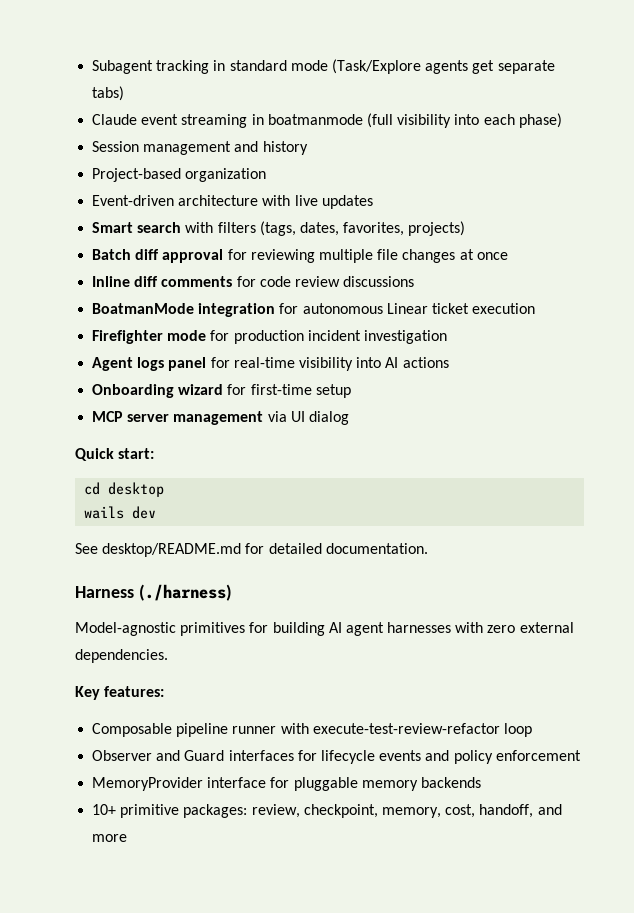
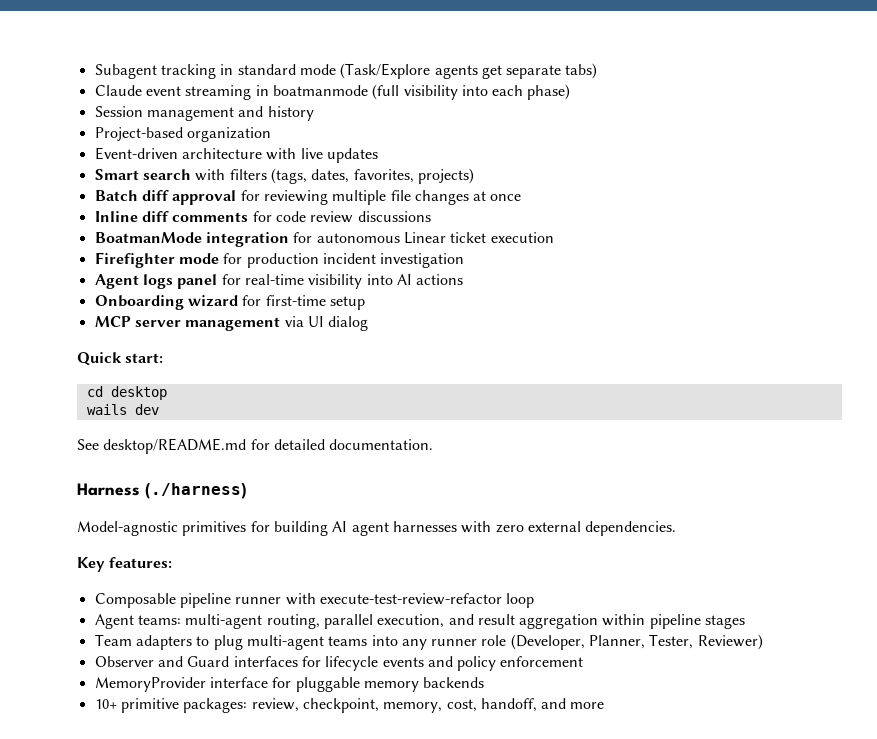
+ Agent teams: multi-agent routing, parallel execution, and result aggregation within pipeline stages
+ Team adapters to plug multi-agent teams into any runner role (Developer, Planner, Tester, Reviewer)

